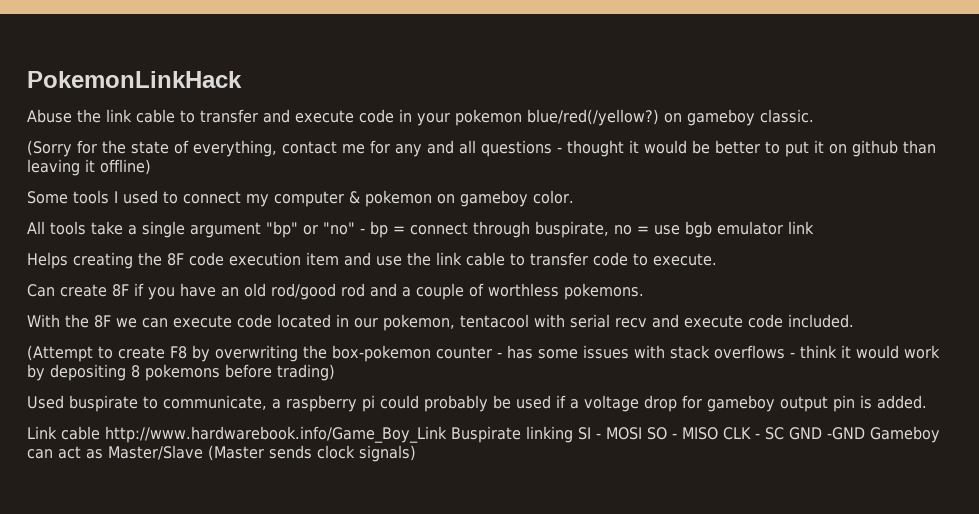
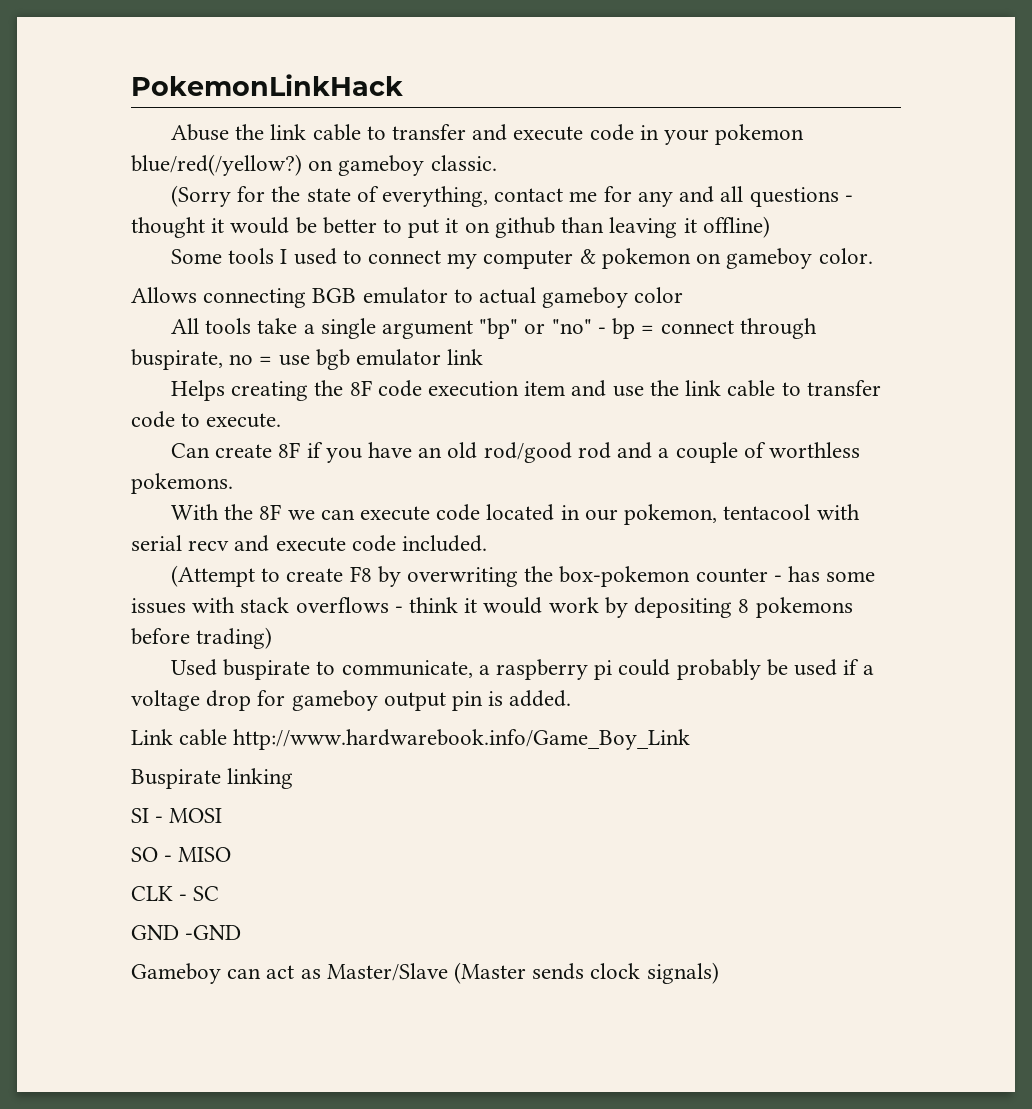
+ Allows connecting BGB emulator to actual gameboy color
- Link cable http://www.hardwarebook.info/Game_Boy_Link Buspirate linking SI - MOSI SO - MISO CLK - SC GND -GND Gameboy can act as Master/Slave (Master sends clock signals)
+ Link cable http://www.hardwarebook.info/Game_Boy_Link
+ Buspirate linking
+ SI - MOSI
+ SO - MISO
+ CLK - SC
+ GND -GND
+ Gameboy can act as Master/Slave (Master sends clock signals)

